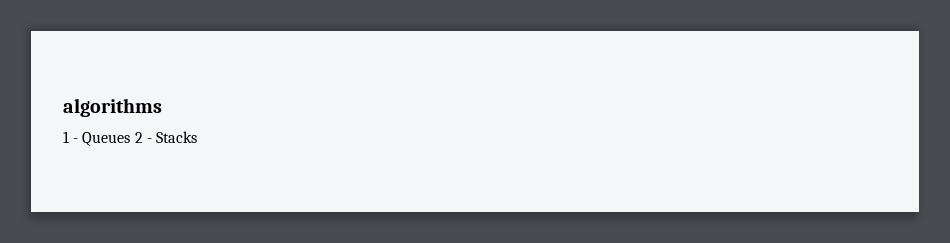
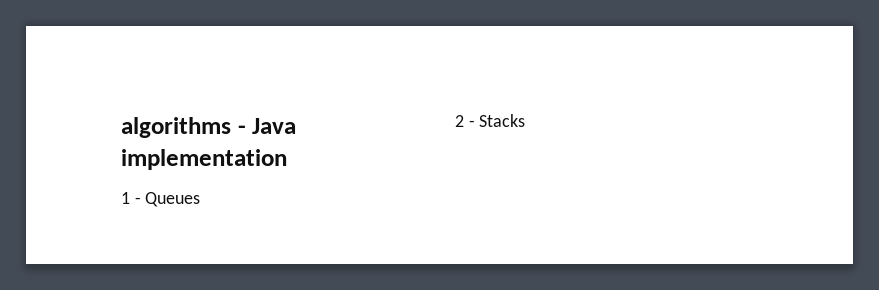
- algorithms
+ algorithms - Java implementation
- 1 - Queues 2 - Stacks
+ 1 - Queues
+ 2 - Stacks

